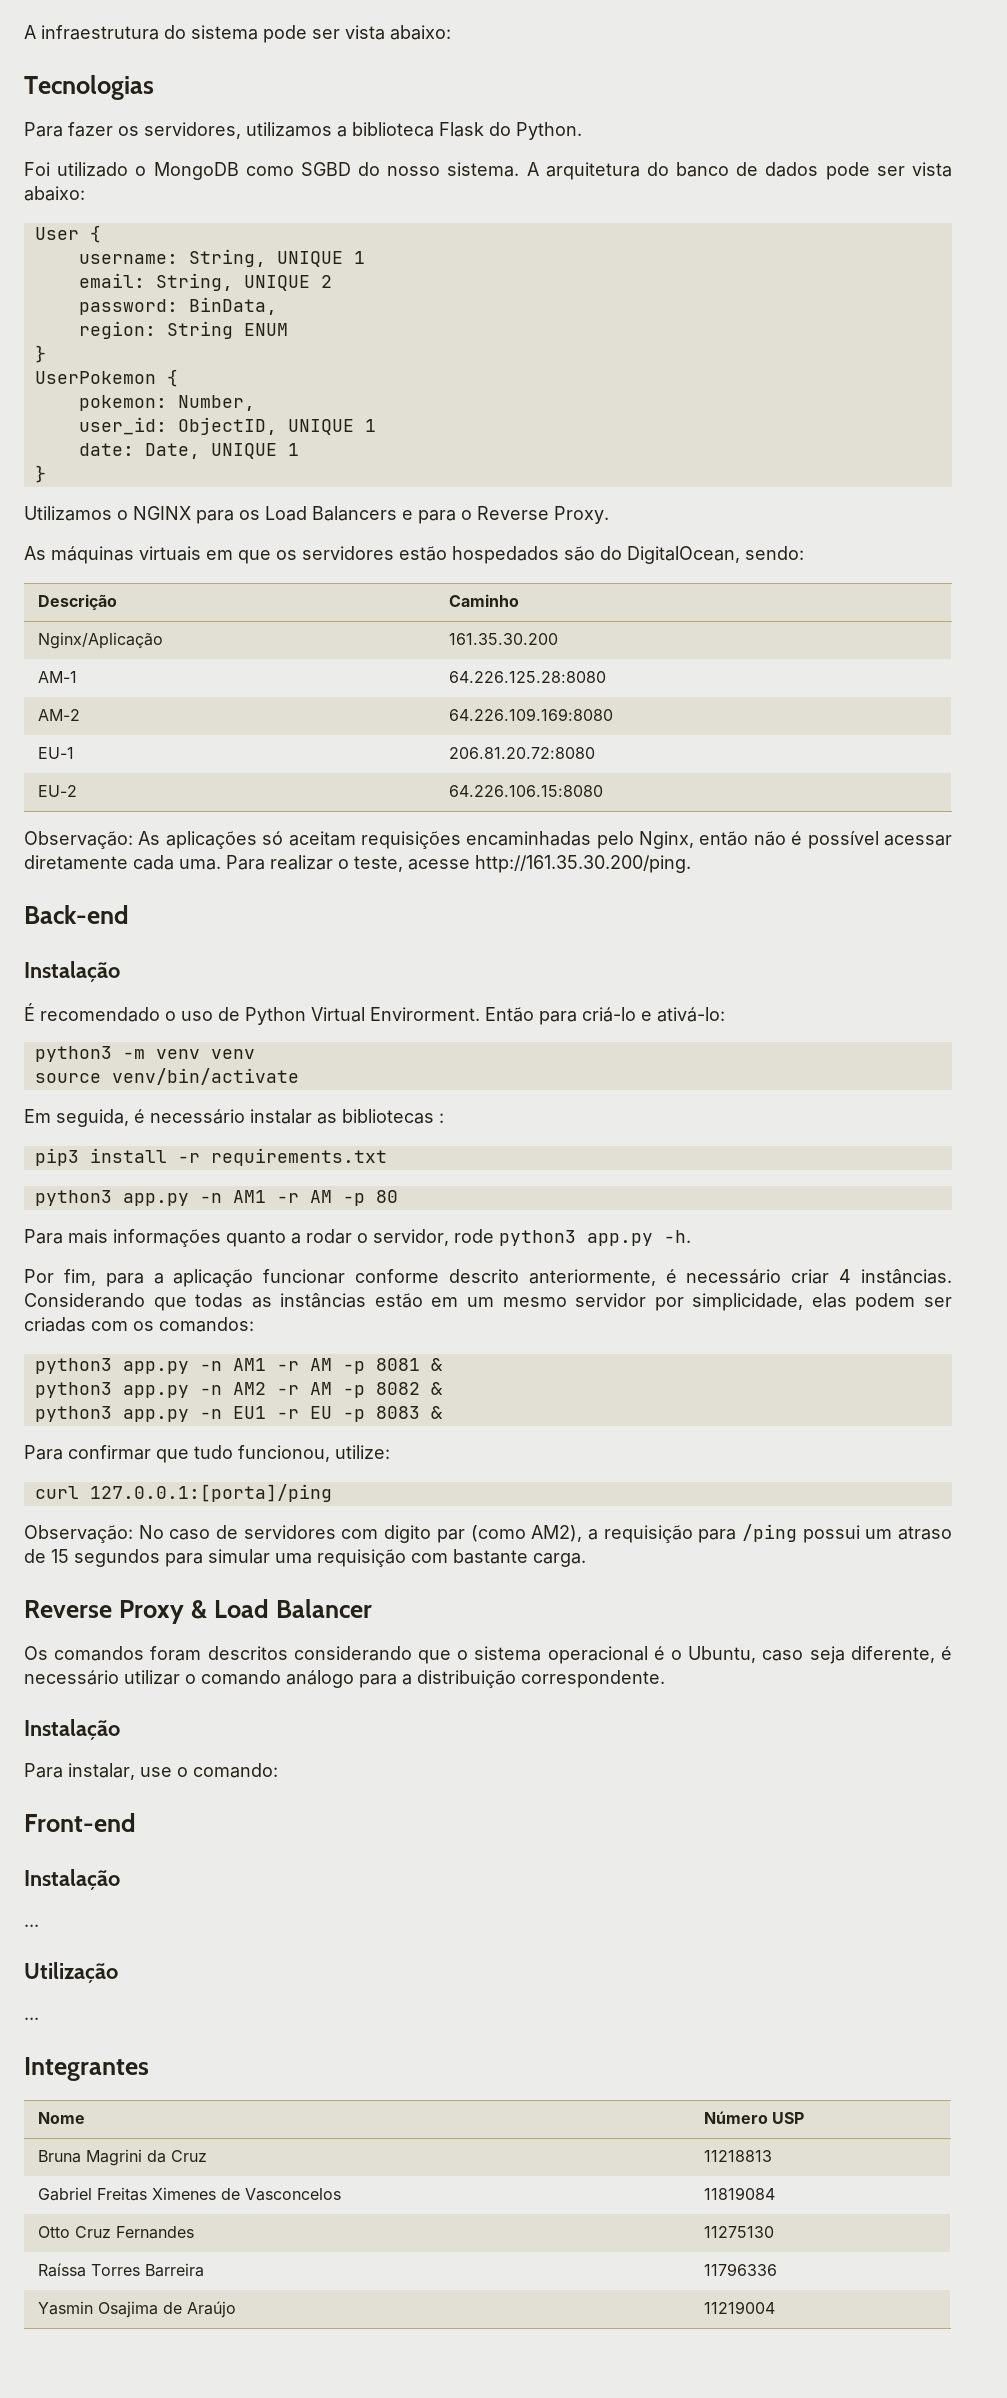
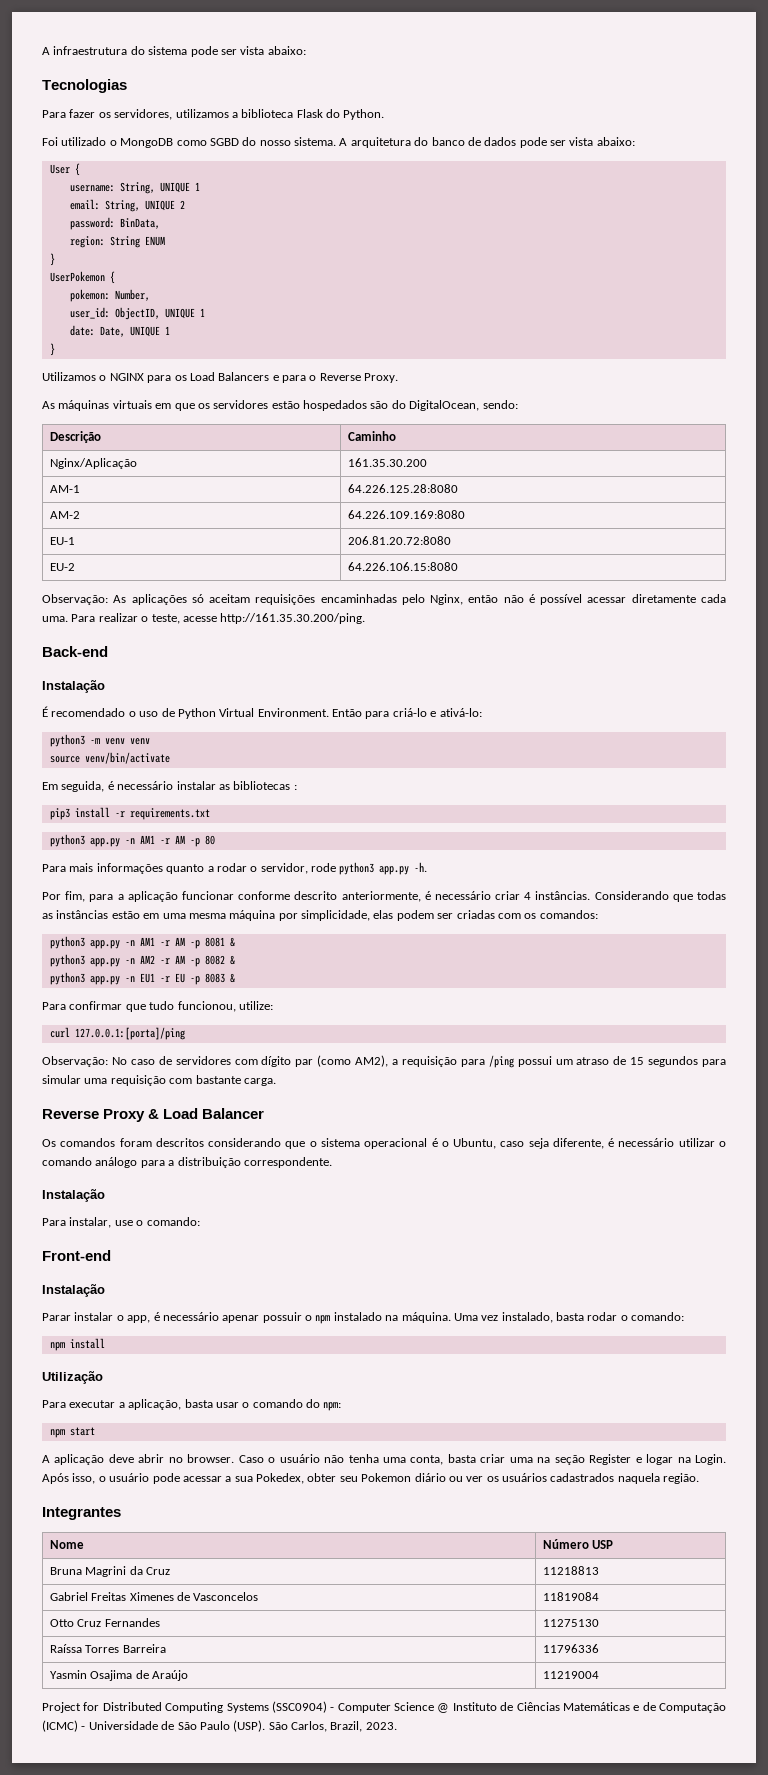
- É recomendado o uso de Python Virtual Envirorment.
+ É recomendado o uso de Python Virtual Environment.
- Considerando que todas as instâncias estão em um mesmo servidor por simplicidade, elas podem ser criadas com os comandos:
+ Considerando que todas as instâncias estão em uma mesma máquina por simplicidade, elas podem ser criadas com os comandos:
- Observação: No caso de servidores com digito par (como AM2), a requisição para /ping possui um atraso de 15 segundos para simular uma requisição com bastante carga.
+ Observação: No caso de servidores com dígito par (como AM2), a requisição para /ping possui um atraso de 15 segundos para simular uma requisição com bastante carga.
  Front-end
  Instalação
- ...
+ Parar instalar o app, é necessário apenar possuir o npm instalado na máquina. Uma vez instalado, basta rodar o comando:
+ npm install
  Utilização
- ...
+ Para executar a aplicação, basta usar o comando do npm:
+ npm start
+ A aplicação deve abrir no browser. Caso o usuário não tenha uma conta, basta criar uma na seção Register e logar na Login. Após isso, o usuário pode acessar a sua Pokedex, obter seu Pokemon diário ou ver os usuários cadastrados naquela região.
+ Project for Distributed Computing Systems (SSC0904) - Computer Science @ Instituto de Ciências Matemáticas e de Computação (ICMC) - Universidade de São Paulo (USP). São Carlos, Brazil, 2023.

